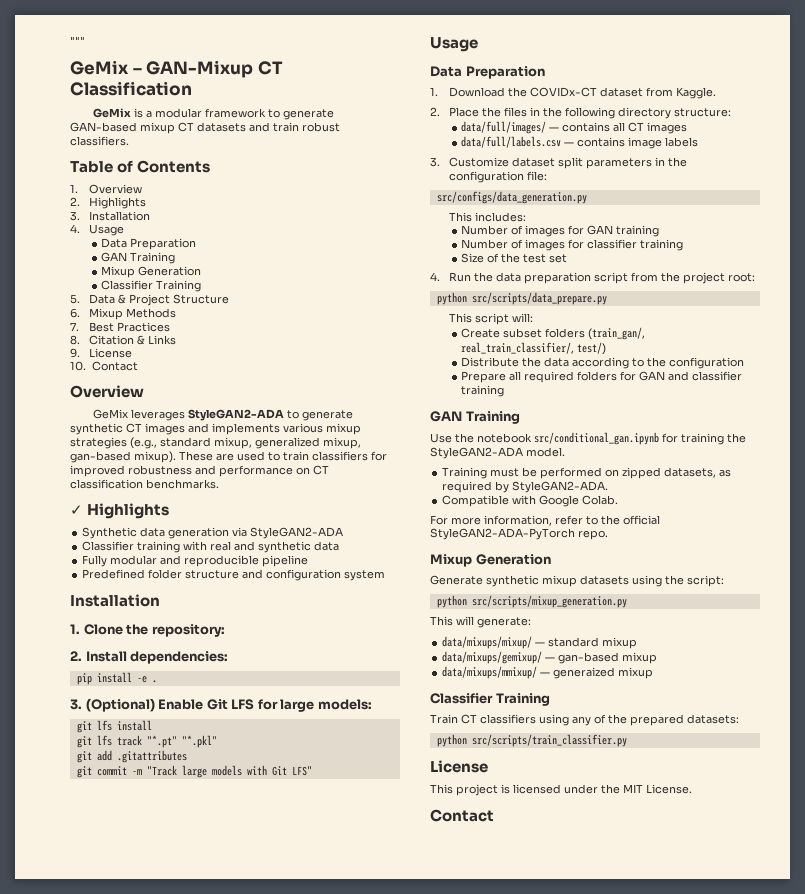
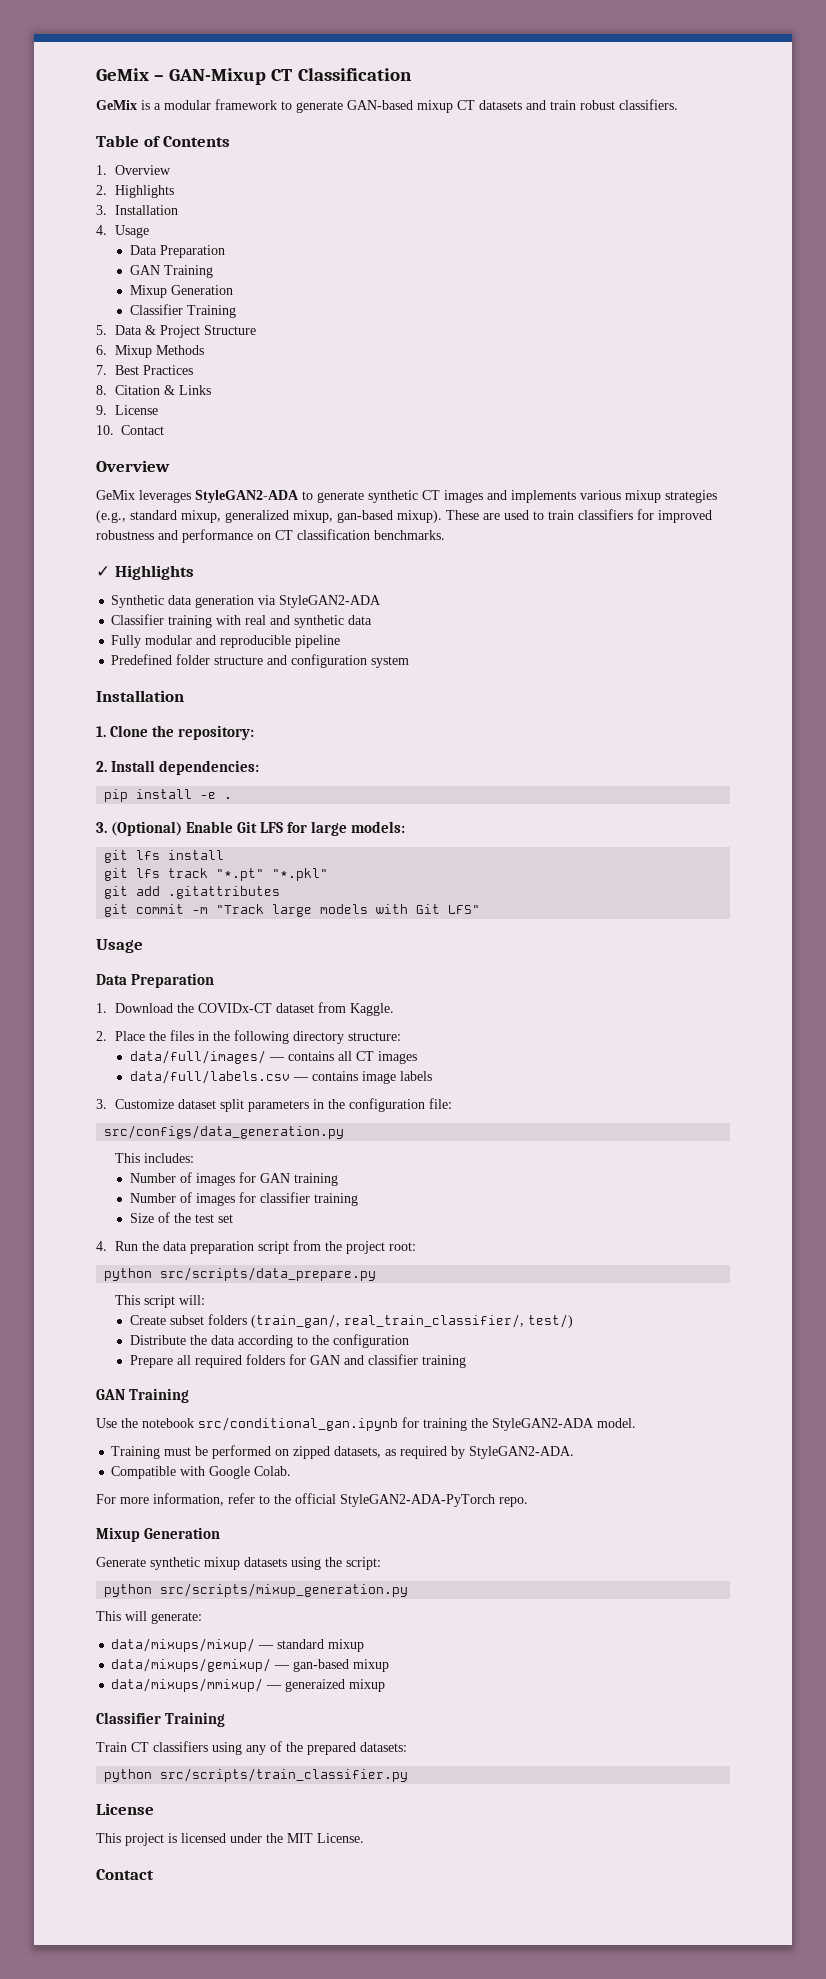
- """

